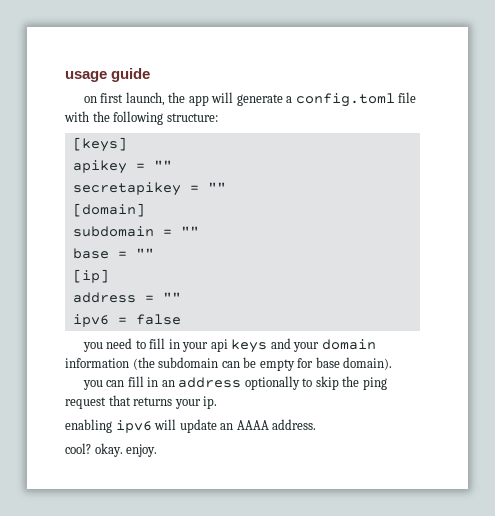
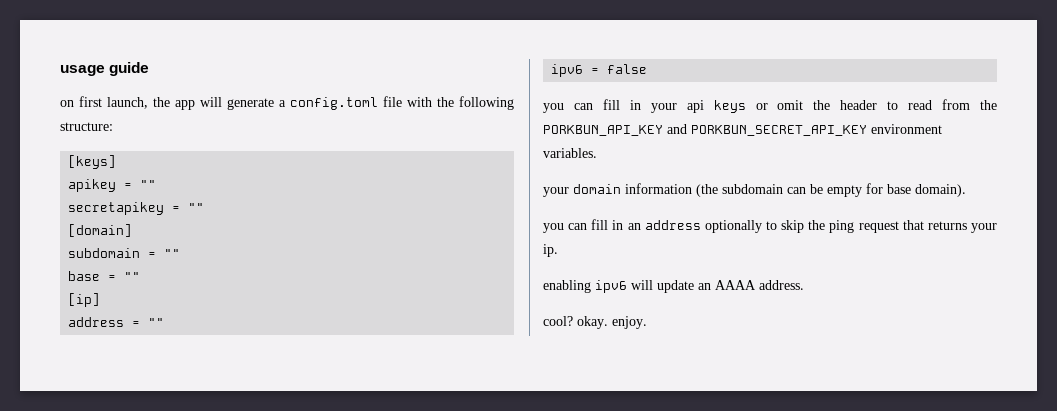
- you need to fill in your api keys and your domain information (the subdomain can be empty for base domain).
+ you can fill in your api keys or omit the header to read from the PORKBUN_API_KEY and PORKBUN_SECRET_API_KEY environment variables.
+ your domain information (the subdomain can be empty for base domain).

